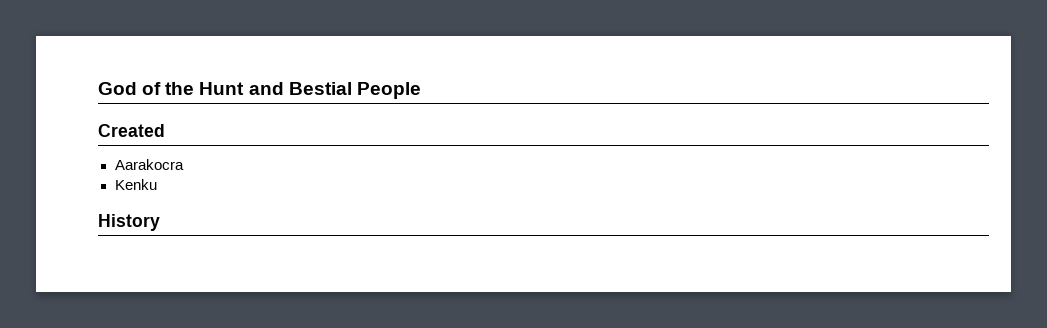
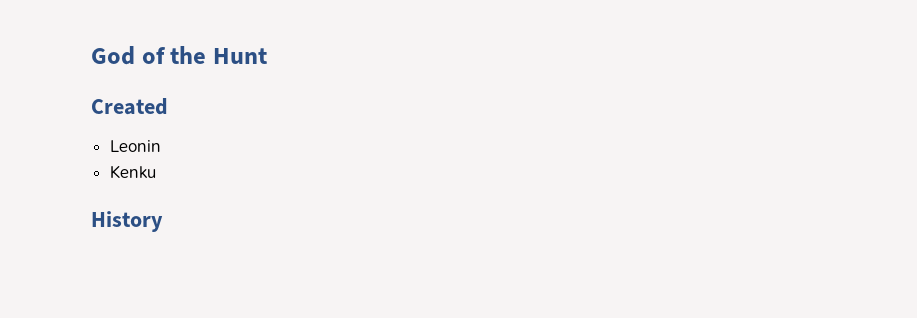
- God of the Hunt and Bestial People
+ God of the Hunt
- Aarakocra
+ Leonin

